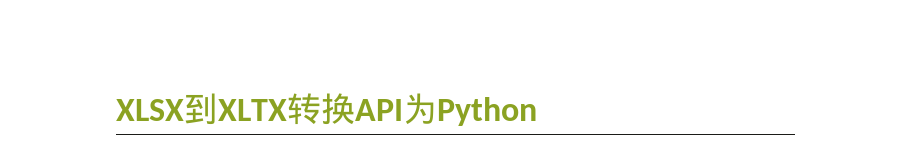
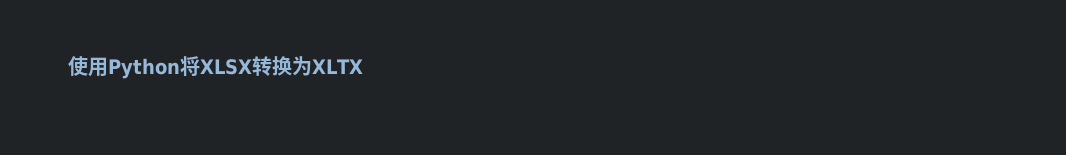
- XLSX到XLTX转换API为Python
+ 使用Python将XLSX转换为XLTX

